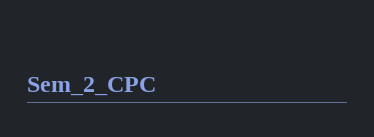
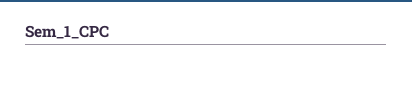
- Sem_2_CPC
+ Sem_1_CPC

